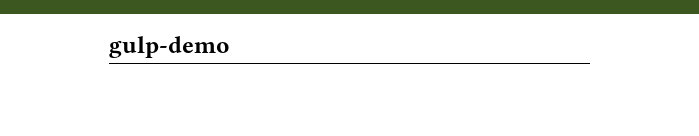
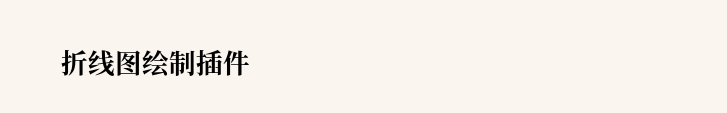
- gulp-demo
+ 折线图绘制插件

